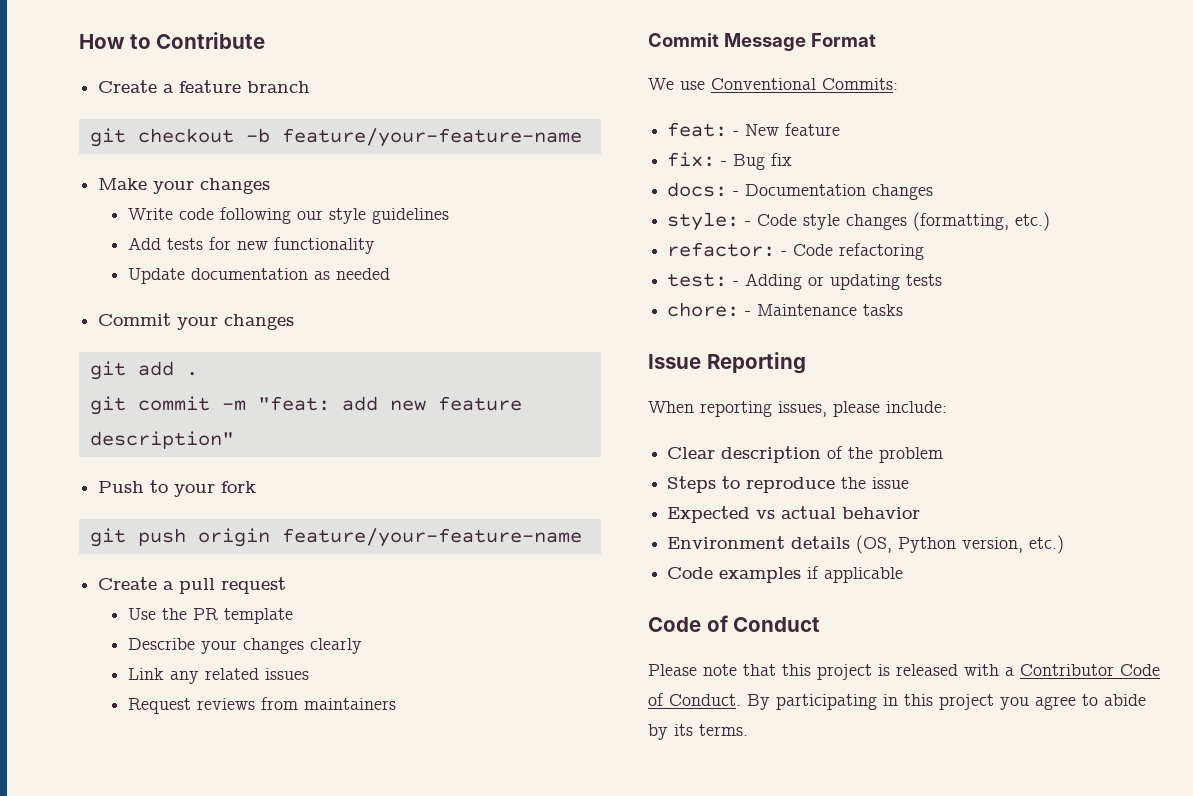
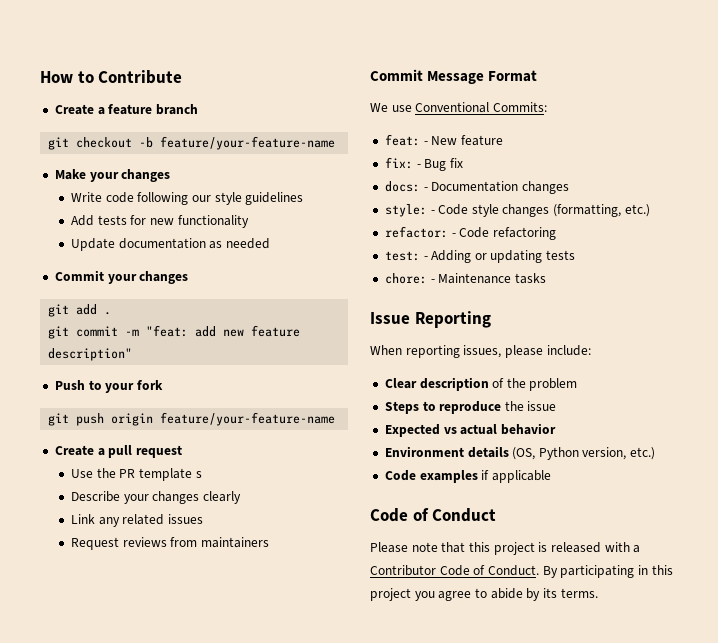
- Use the PR template
+ Use the PR template s

